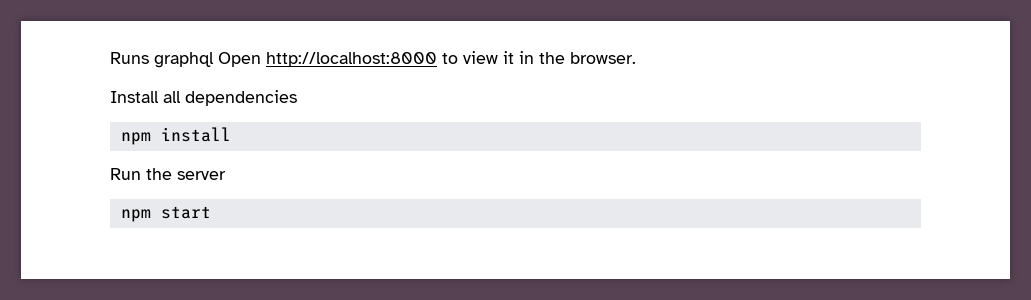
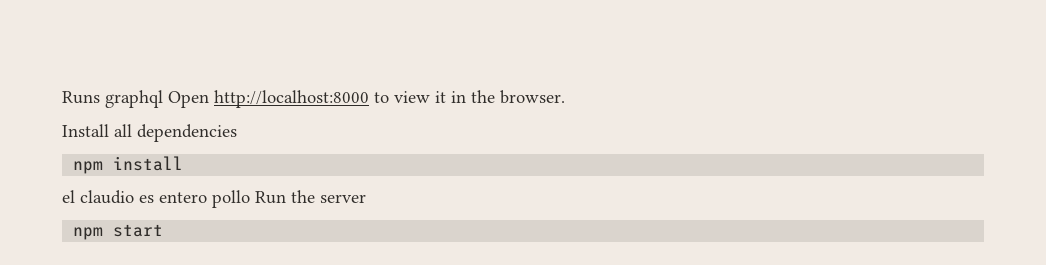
- Run the server
+ el claudio es entero pollo Run the server

